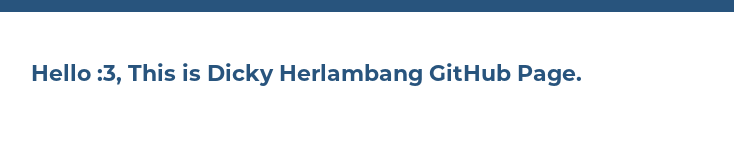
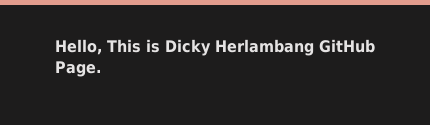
- Hello :3, This is Dicky Herlambang GitHub Page.
+ Hello, This is Dicky Herlambang GitHub Page.

